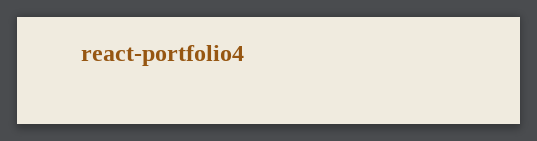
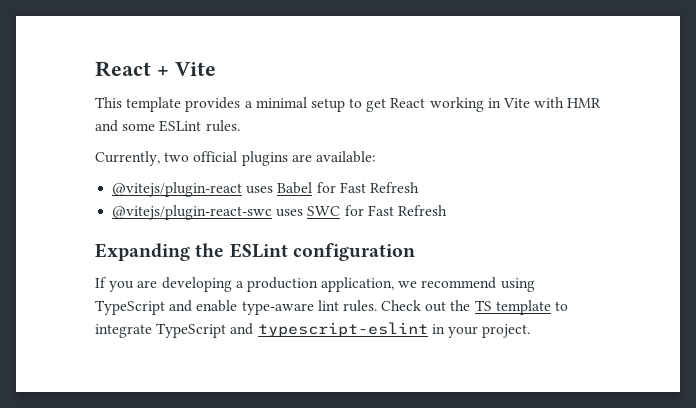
- react-portfolio4
+ React + Vite
+ This template provides a minimal setup to get React working in Vite with HMR and some ESLint rules.
+ Currently, two official plugins are available:
+ @vitejs/plugin-react uses Babel for Fast Refresh
+ @vitejs/plugin-react-swc uses SWC for Fast Refresh
+ Expanding the ESLint configuration
+ If you are developing a production application, we recommend using TypeScript and enable type-aware lint rules. Check out the TS template to integrate TypeScript and typescript-eslint in your project.

